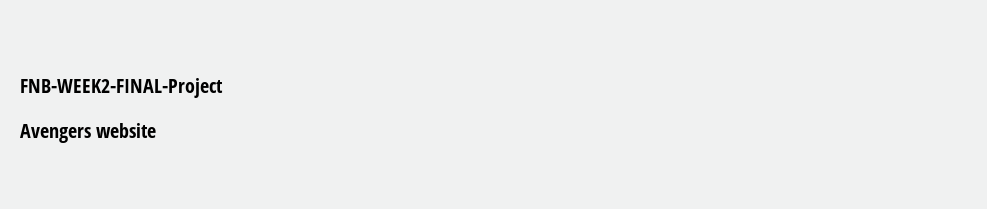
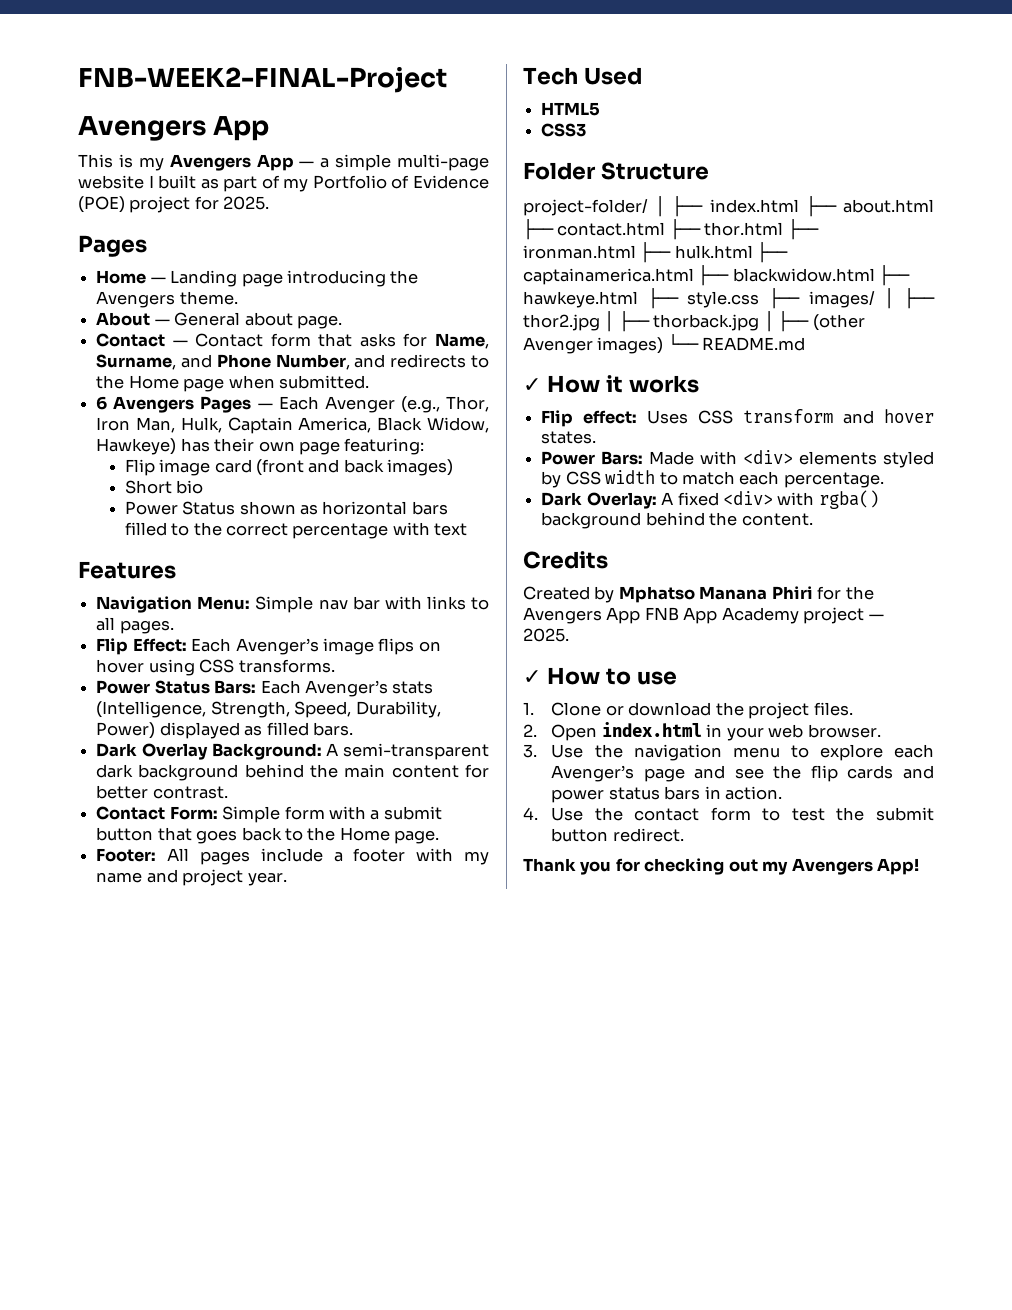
  FNB-WEEK2-FINAL-Project
- Avengers website
+ Avengers App
+ This is my Avengers App — a simple multi-page website I built as part of my Portfolio of Evidence (POE) project for 2025.
+ Pages
+ Home — Landing page introducing the Avengers theme.
+ About — General about page.
+ Contact — Contact form that asks for Name, Surname, and Phone Number, and redirects to the Home page when submitted.
+ 6 Avengers Pages — Each Avenger (e.g., Thor, Iron Man, Hulk, Captain America, Black Widow, Hawkeye) has their own page featuring:
+ Flip image card (front and back images)
+ Short bio
+ Power Status shown as horizontal bars filled to the correct percentage with text
+ Features
+ Navigation Menu: Simple nav bar with links to all pages.
+ Flip Effect: Each Avenger’s image flips on hover using CSS transforms.
+ Power Status Bars: Each Avenger’s stats (Intelligence, Strength, Speed, Durability, Power) displayed as filled bars.
+ Dark Overlay Background: A semi-transparent dark background behind the main content for better contrast.
+ Contact Form: Simple form with a submit button that goes back to the Home page.
+ Footer: All pages include a footer with my name and project year.
+ Tech Used
+ HTML5
+ CSS3
+ Folder Structure
+ project-folder/ │ ├── index.html ├── about.html ├── contact.html ├── thor.html ├── ironman.html ├── hulk.html ├── captainamerica.html ├── blackwidow.html ├── hawkeye.html ├── style.css ├── images/ │ ├── thor2.jpg │ ├── thorback.jpg │ ├── (other Avenger images) └── README.md
+ ✓ How it works
+ Flip effect: Uses CSS transform and hover states.
+ Power Bars: Made with <div> elements styled by CSS width to match each percentage.
+ Dark Overlay: A fixed <div> with rgba() background behind the content.
+ Credits
+ Created by Mphatso Manana Phiri for the Avengers App FNB App Academy project — 2025.
+ ✓ How to use
+ 1. Clone or download the project files.
+ 2. Open index.html in your web browser.
+ 3. Use the navigation menu to explore each Avenger’s page and see the flip cards and power status bars in action.
+ 4. Use the contact form to test the submit button redirect.
+ Thank you for checking out my Avengers App!

